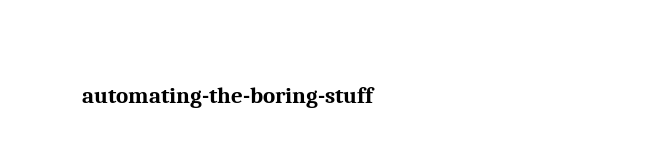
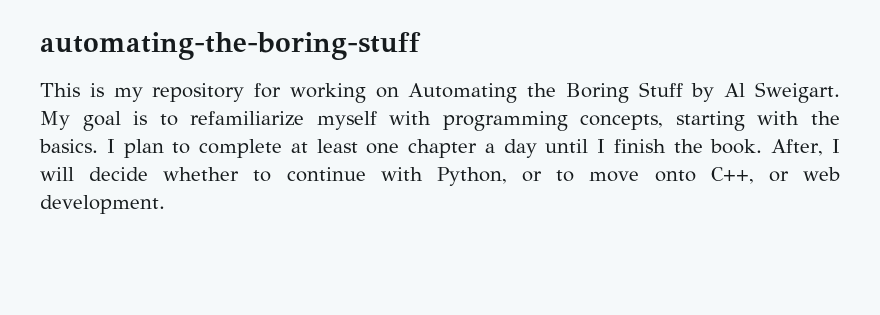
+ This is my repository for working on Automating the Boring Stuff by Al Sweigart. My goal is to refamiliarize myself with programming concepts, starting with the basics. I plan to complete at least one chapter a day until I finish the book. After, I will decide whether to continue with Python, or to move onto C++, or web development.

